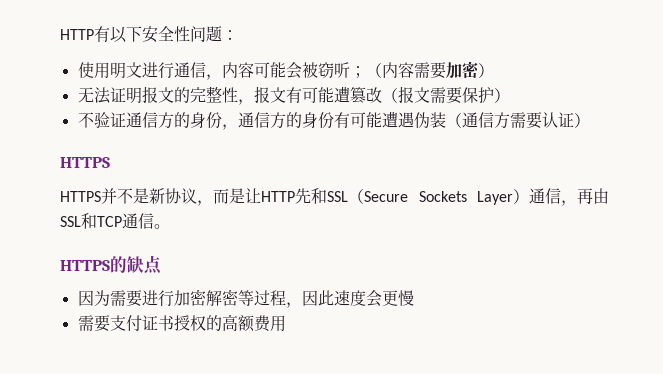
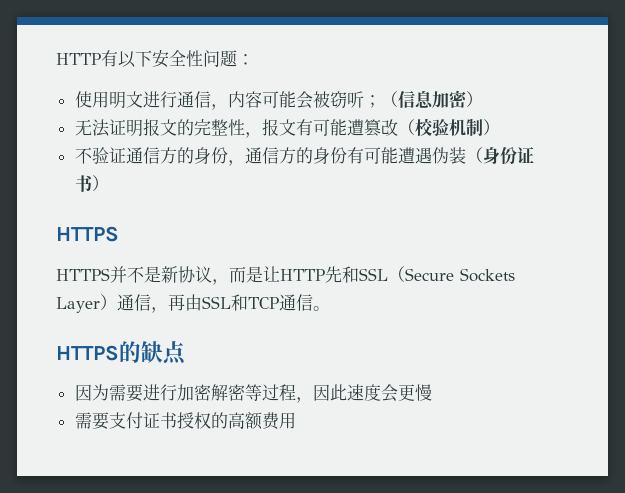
- 使用明文进行通信，内容可能会被窃听；（内容需要加密）
+ 使用明文进行通信，内容可能会被窃听；（信息加密）
- 无法证明报文的完整性，报文有可能遭篡改（报文需要保护）
+ 无法证明报文的完整性，报文有可能遭篡改（校验机制）
- 不验证通信方的身份，通信方的身份有可能遭遇伪装（通信方需要认证）
+ 不验证通信方的身份，通信方的身份有可能遭遇伪装（身份证书）

